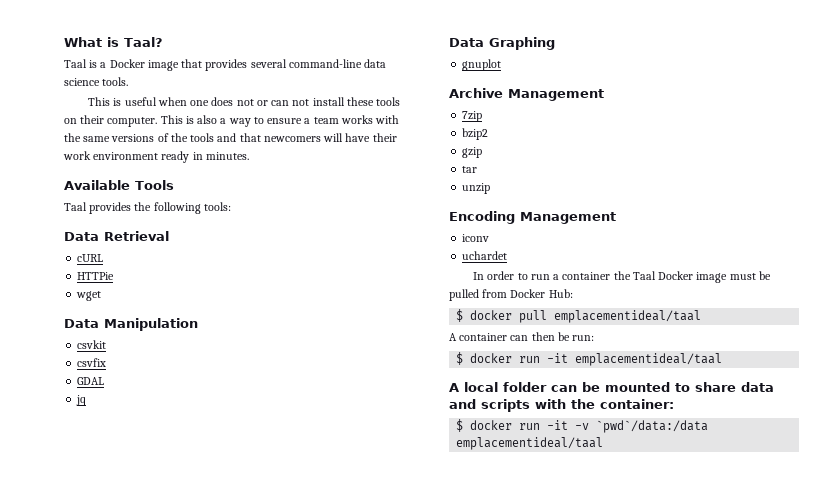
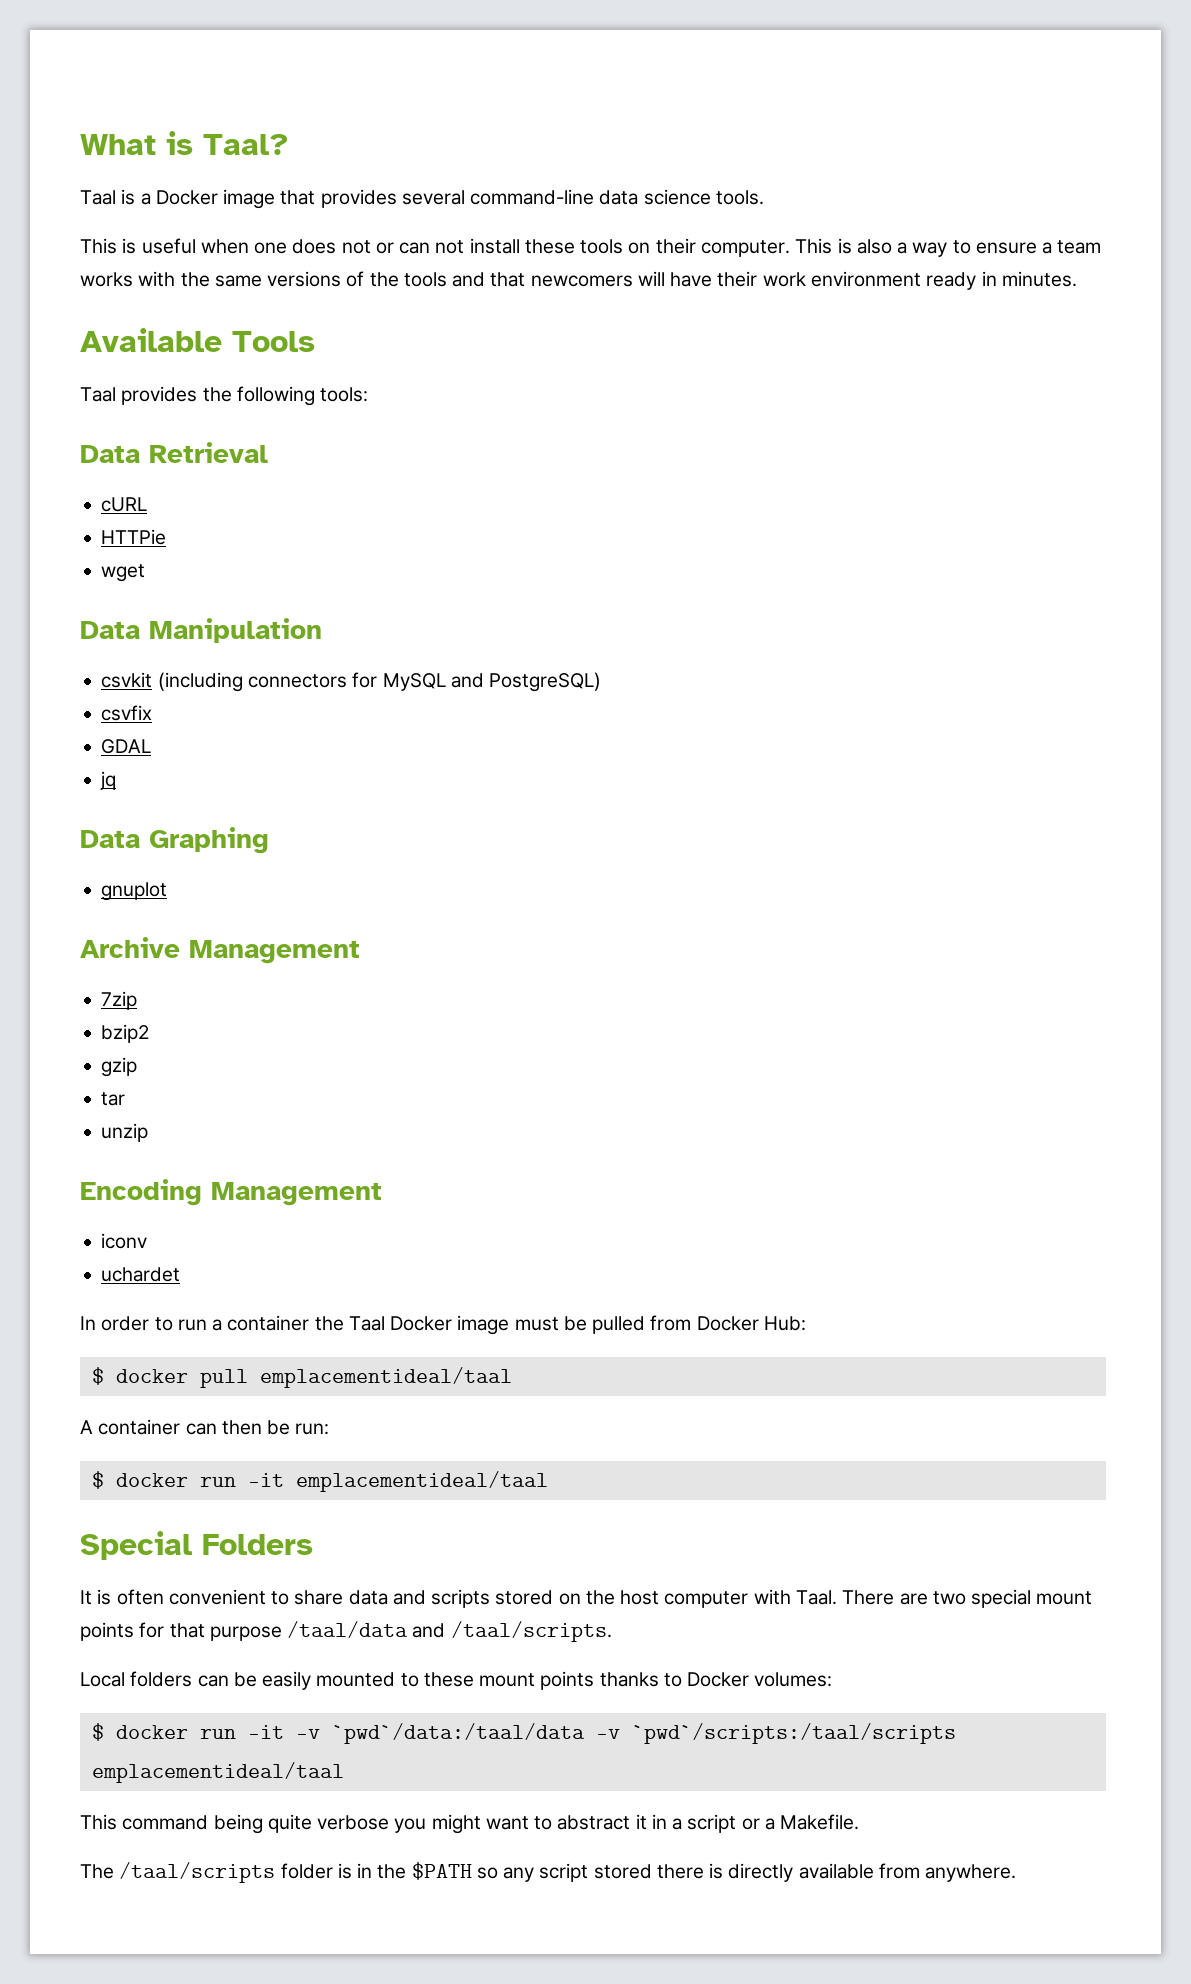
- csvkit
+ csvkit (including connectors for MySQL and PostgreSQL)
- A local folder can be mounted to share data and scripts with the container:
+ Special Folders
+ It is often convenient to share data and scripts stored on the host computer with Taal. There are two special mount points for that purpose /taal/data and /taal/scripts.
+ Local folders can be easily mounted to these mount points thanks to Docker volumes:
- $ docker run -it -v `pwd`/data:/data emplacementideal/taal
+ $ docker run -it -v `pwd`/data:/taal/data -v `pwd`/scripts:/taal/scripts emplacementideal/taal
+ This command being quite verbose you might want to abstract it in a script or a Makefile.
+ The /taal/scripts folder is in the $PATH so any script stored there is directly available from anywhere.

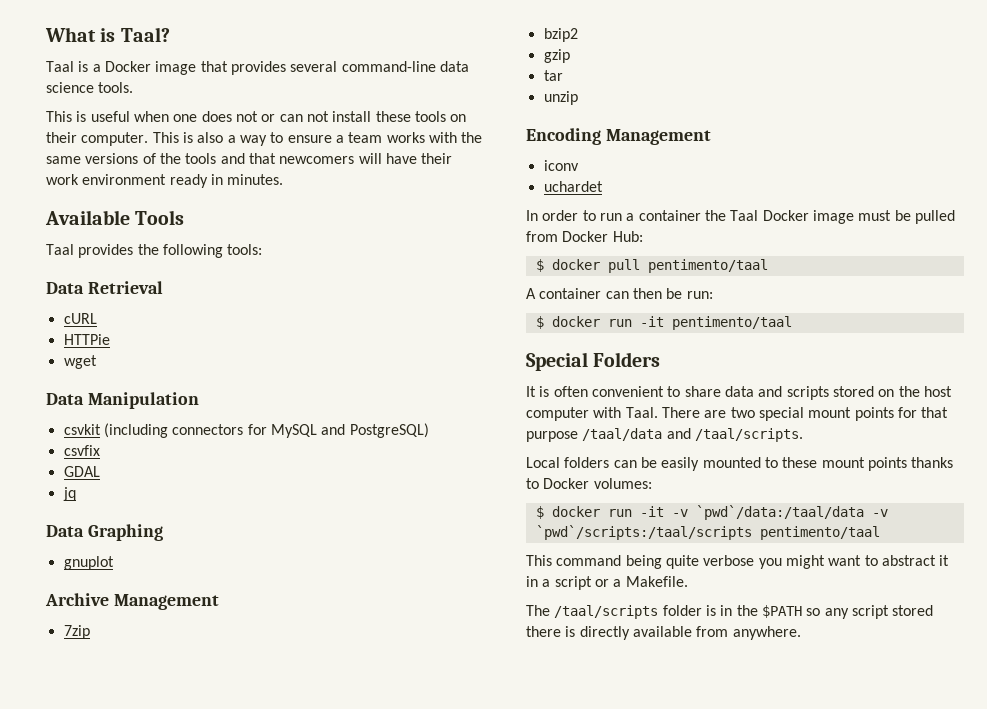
- $ docker pull emplacementideal/taal
+ $ docker pull pentimento/taal
- $ docker run -it emplacementideal/taal
+ $ docker run -it pentimento/taal
- $ docker run -it -v `pwd`/data:/taal/data -v `pwd`/scripts:/taal/scripts emplacementideal/taal
+ $ docker run -it -v `pwd`/data:/taal/data -v `pwd`/scripts:/taal/scripts pentimento/taal

